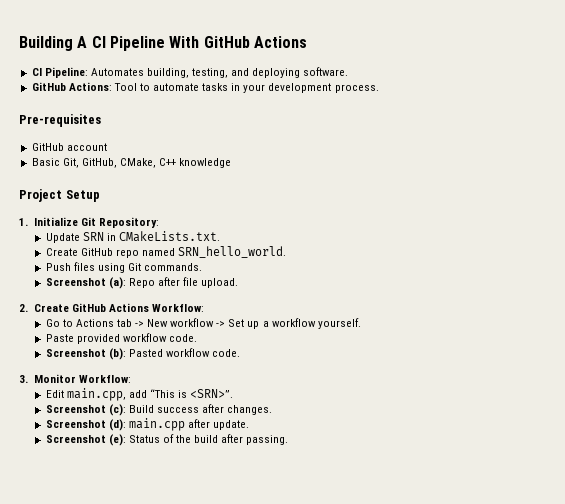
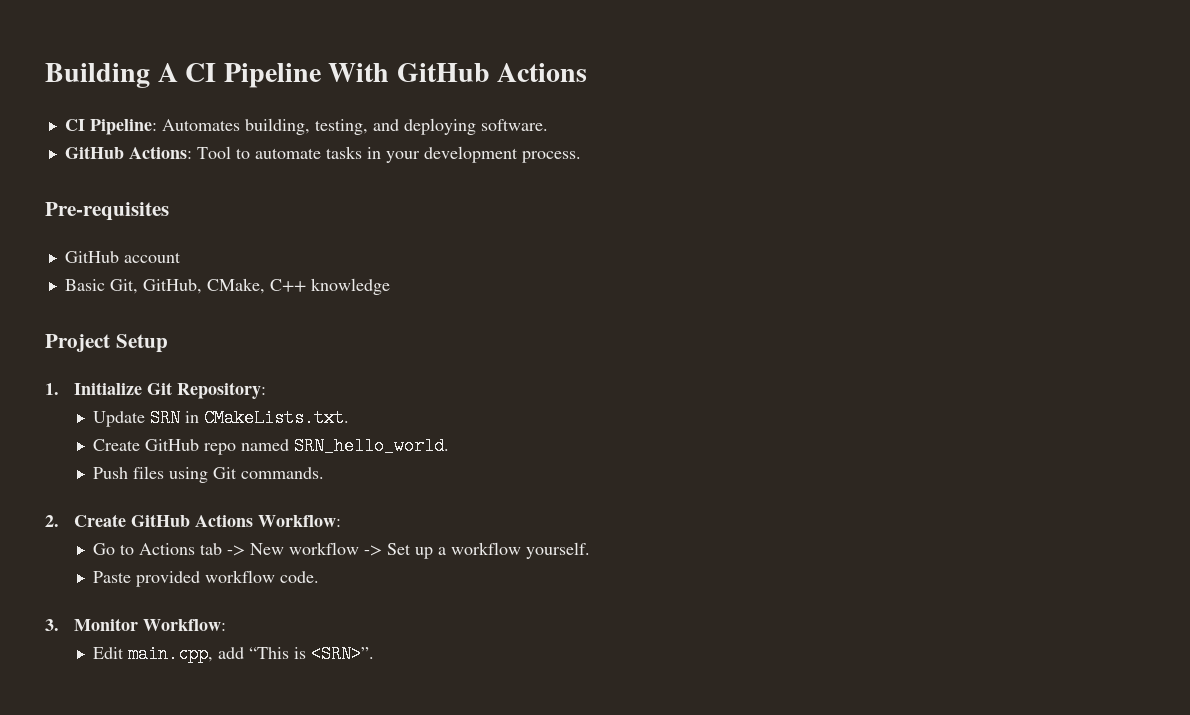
- Screenshot (a): Repo after file upload.
- Screenshot (b): Pasted workflow code.
- Screenshot (c): Build success after changes.
- Screenshot (d): main.cpp after update.
- Screenshot (e): Status of the build after passing.

